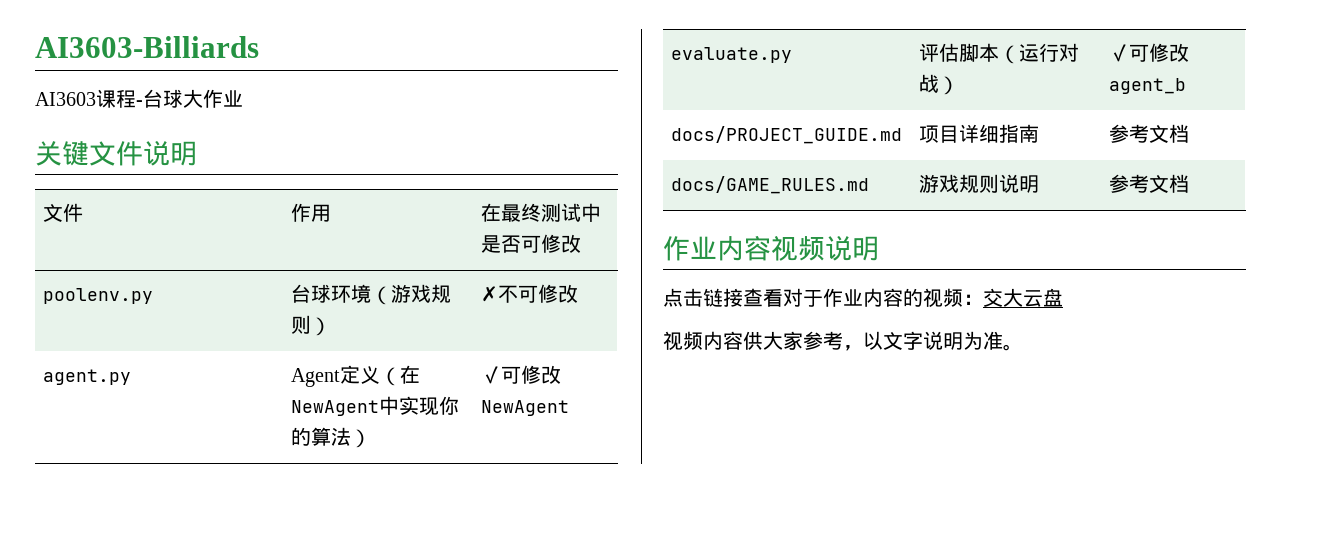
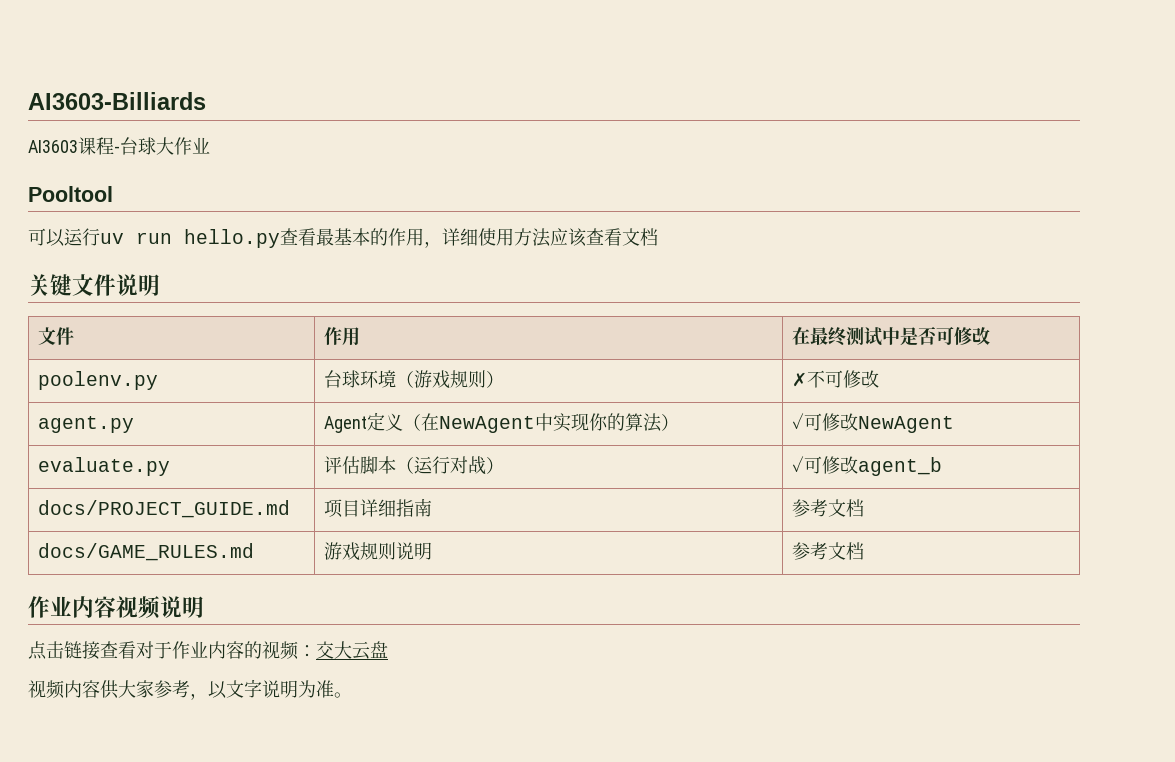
+ Pooltool
+ 可以运行uv run hello.py查看最基本的作用，详细使用方法应该查看文档

